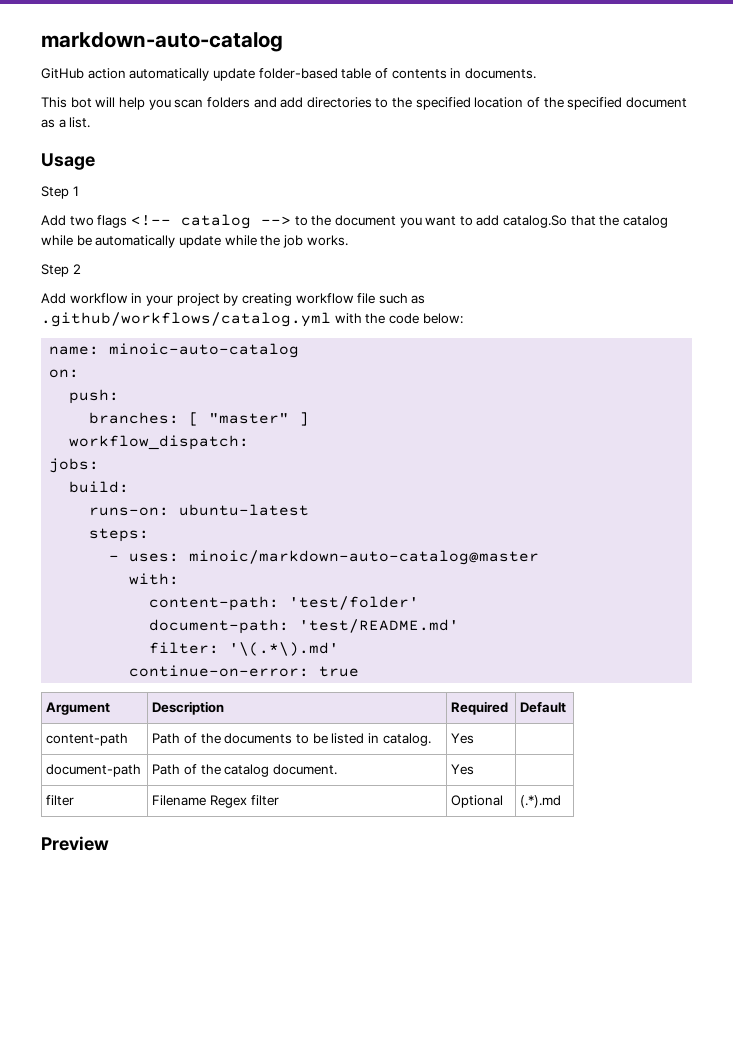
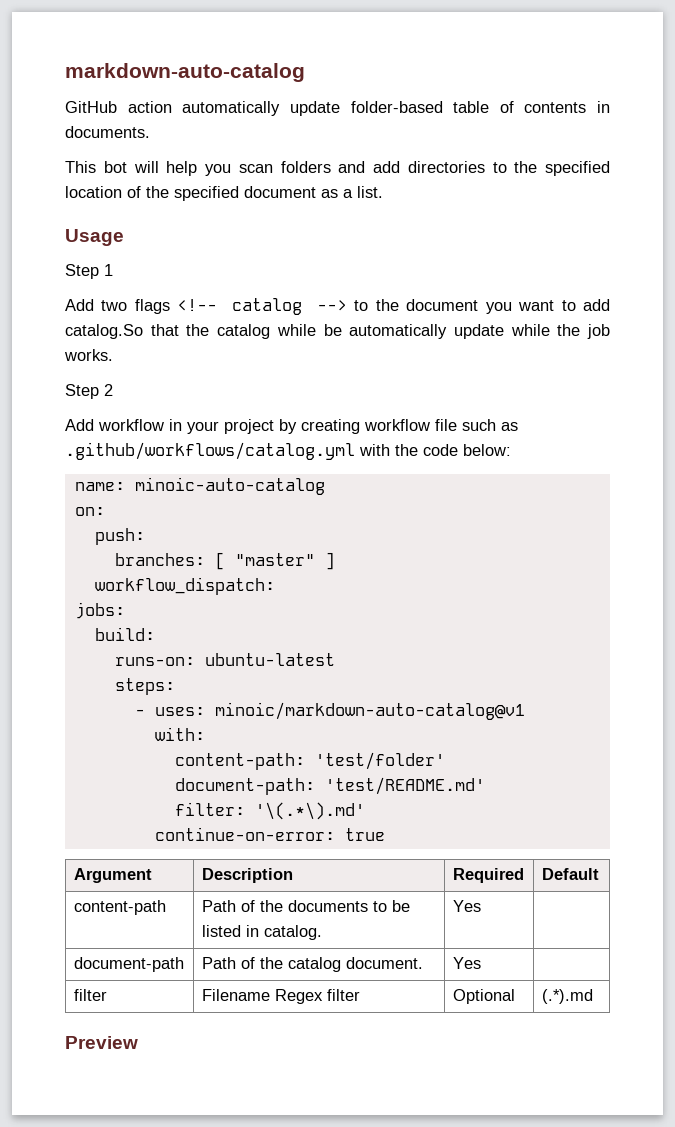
- - uses: minoic/markdown-auto-catalog@master
+ - uses: minoic/markdown-auto-catalog@v1

